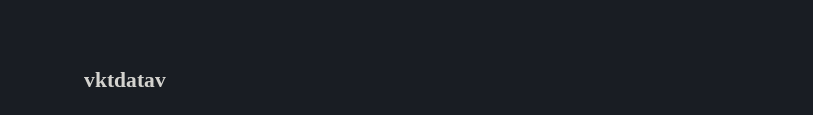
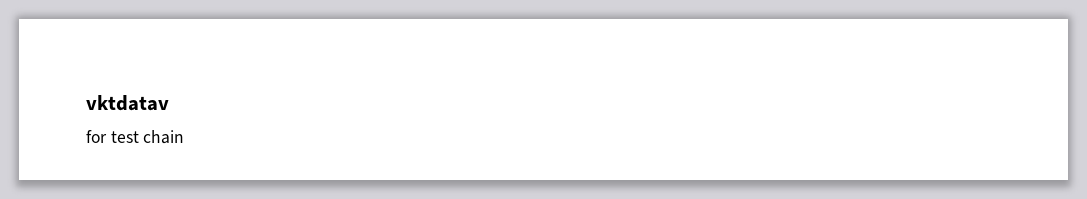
+ for test chain

